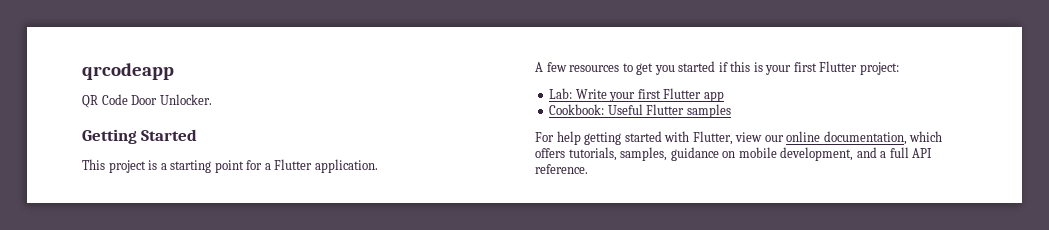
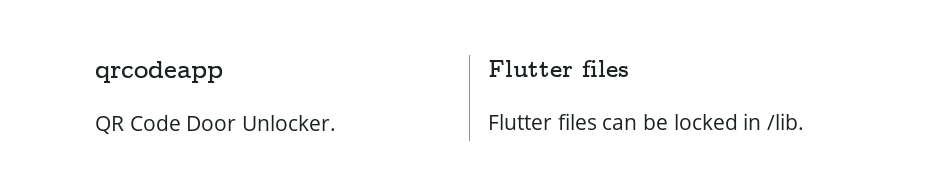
  QR Code Door Unlocker.
- Getting Started
- This project is a starting point for a Flutter application.
- A few resources to get you started if this is your first Flutter project:
- Lab: Write your first Flutter app
- Cookbook: Useful Flutter samples
- For help getting started with Flutter, view our online documentation, which offers tutorials, samples, guidance on mobile development, and a full API reference.
+ Flutter files
+ Flutter files can be locked in /lib.

